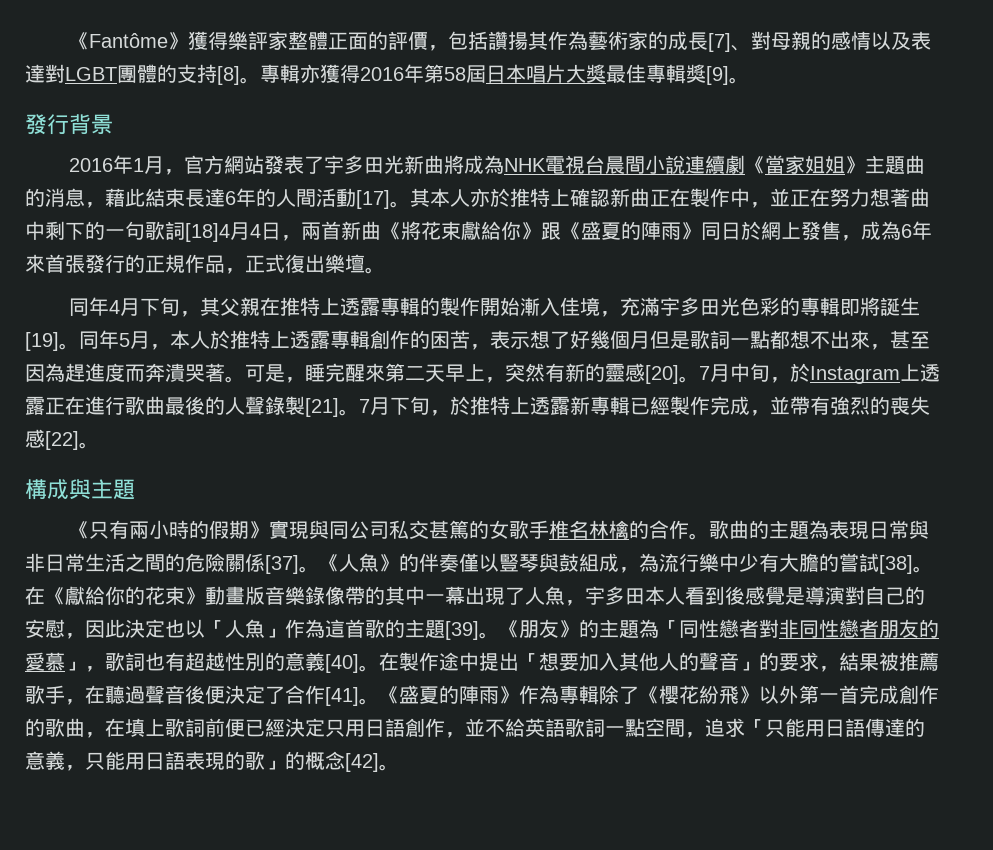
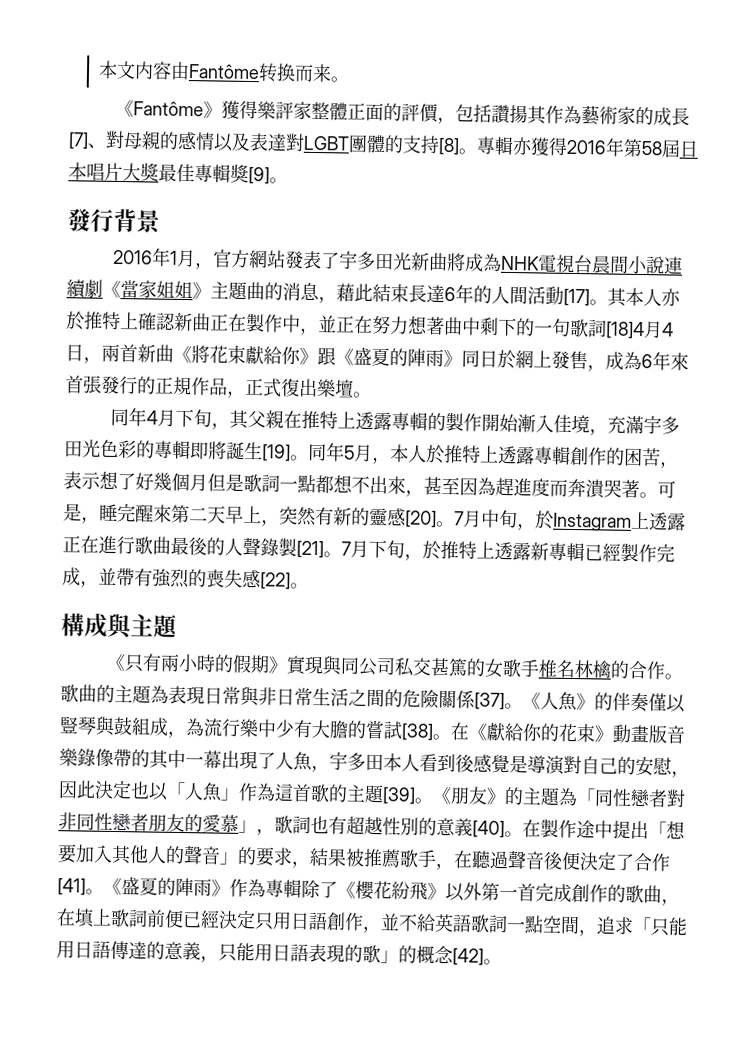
+ 本文内容由Fantôme转换而来。

